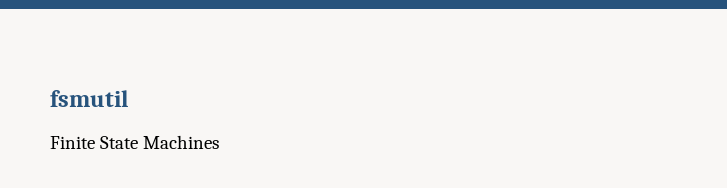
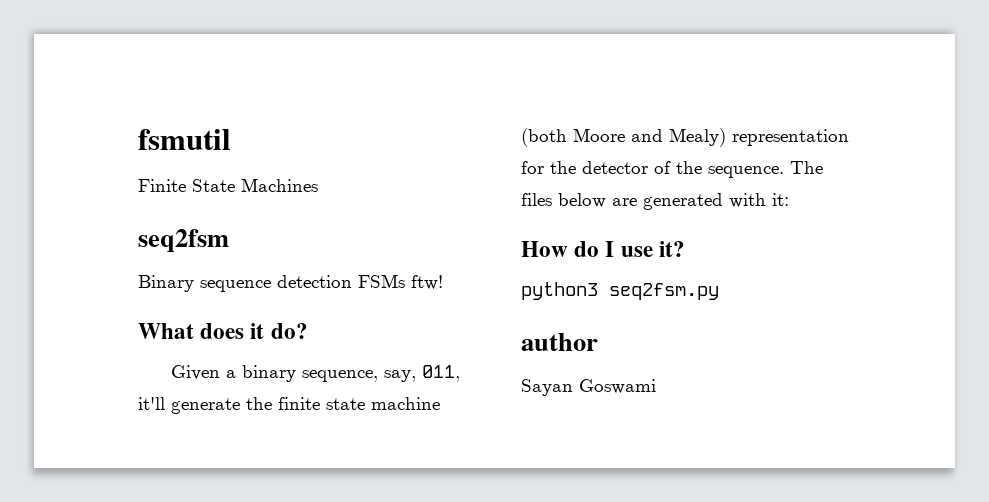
+ seq2fsm
+ Binary sequence detection FSMs ftw!
+ What does it do?
+ Given a binary sequence, say, 011, it'll generate the finite state machine (both Moore and Mealy) representation for the detector of the sequence. The files below are generated with it:
+ How do I use it?
+ python3 seq2fsm.py
+ author
+ Sayan Goswami

